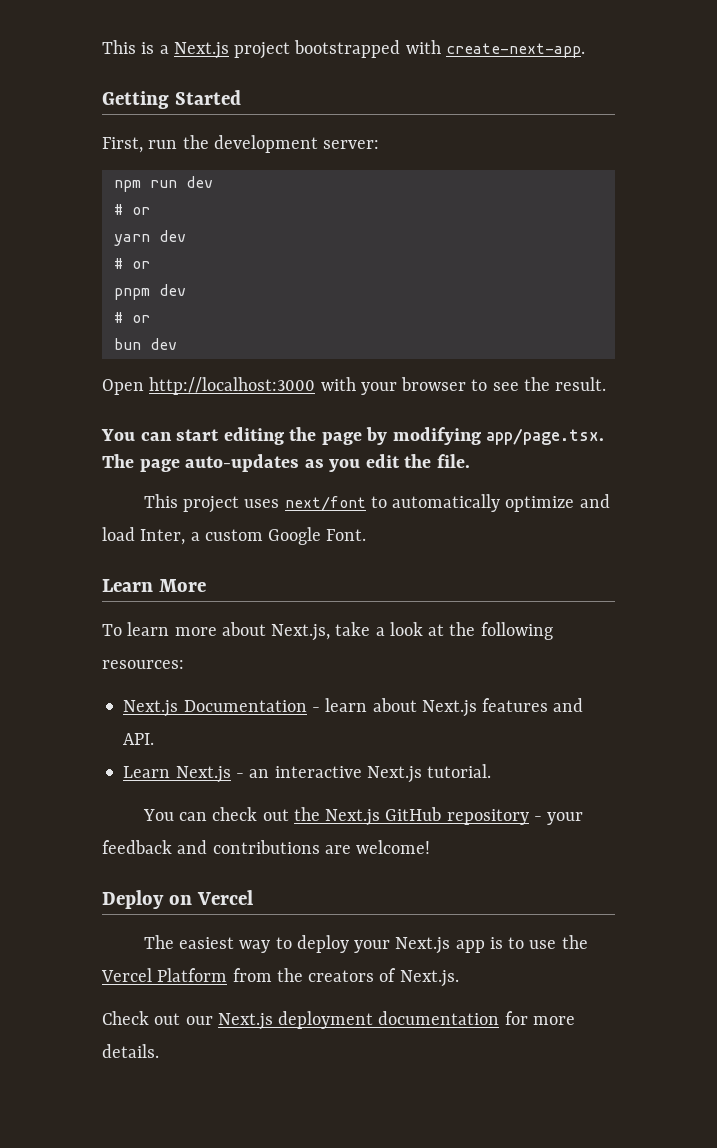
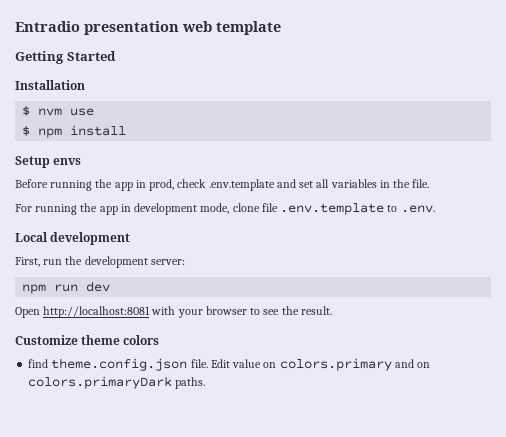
- This is a Next.js project bootstrapped with create-next-app.
+ Entradio presentation web template
  Getting Started
+ Installation
+ $ nvm use
+ $ npm install
+ Setup envs
+ Before running the app in prod, check .env.template and set all variables in the file.
+ For running the app in development mode, clone file .env.template to .env.
+ Local development
  npm run dev
- # or
- yarn dev
- # or
- pnpm dev
- # or
- bun dev
- Open http://localhost:3000 with your browser to see the result.
+ Open http://localhost:8081 with your browser to see the result.
- You can start editing the page by modifying app/page.tsx. The page auto-updates as you edit the file.
- This project uses next/font to automatically optimize and load Inter, a custom Google Font.
- Learn More
- To learn more about Next.js, take a look at the following resources:
- Next.js Documentation - learn about Next.js features and API.
- Learn Next.js - an interactive Next.js tutorial.
- You can check out the Next.js GitHub repository - your feedback and contributions are welcome!
- Deploy on Vercel
- The easiest way to deploy your Next.js app is to use the Vercel Platform from the creators of Next.js.
- Check out our Next.js deployment documentation for more details.
+ Customize theme colors
+ find theme.config.json file. Edit value on colors.primary and on colors.primaryDark paths.

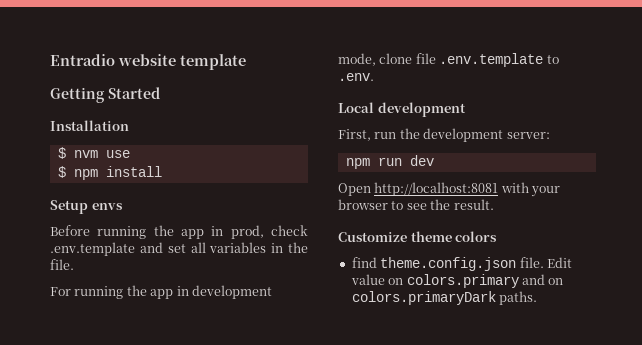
- Entradio presentation web template
+ Entradio website template

